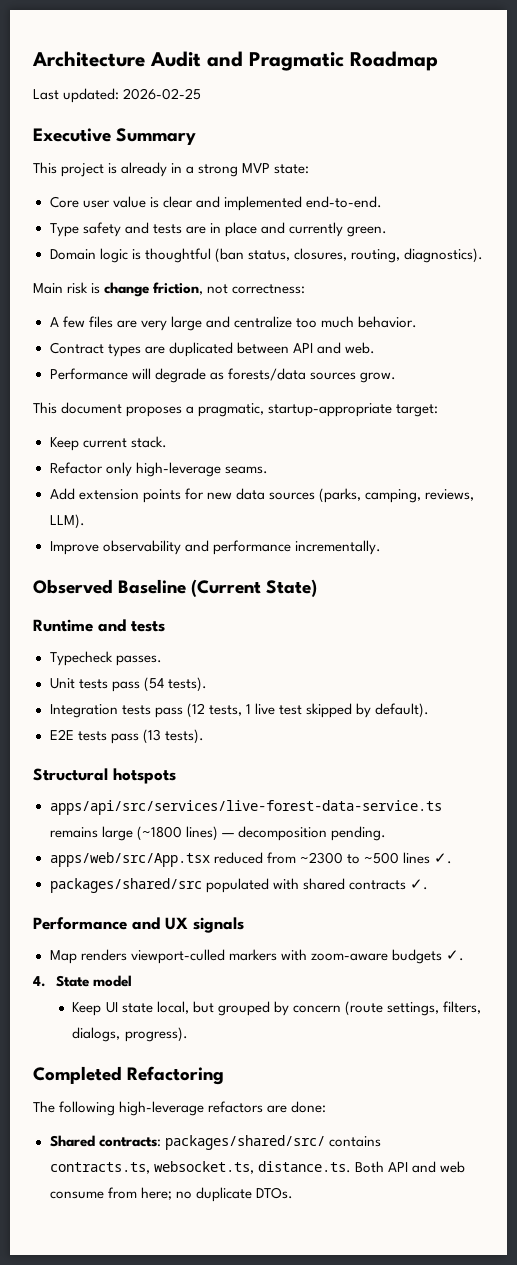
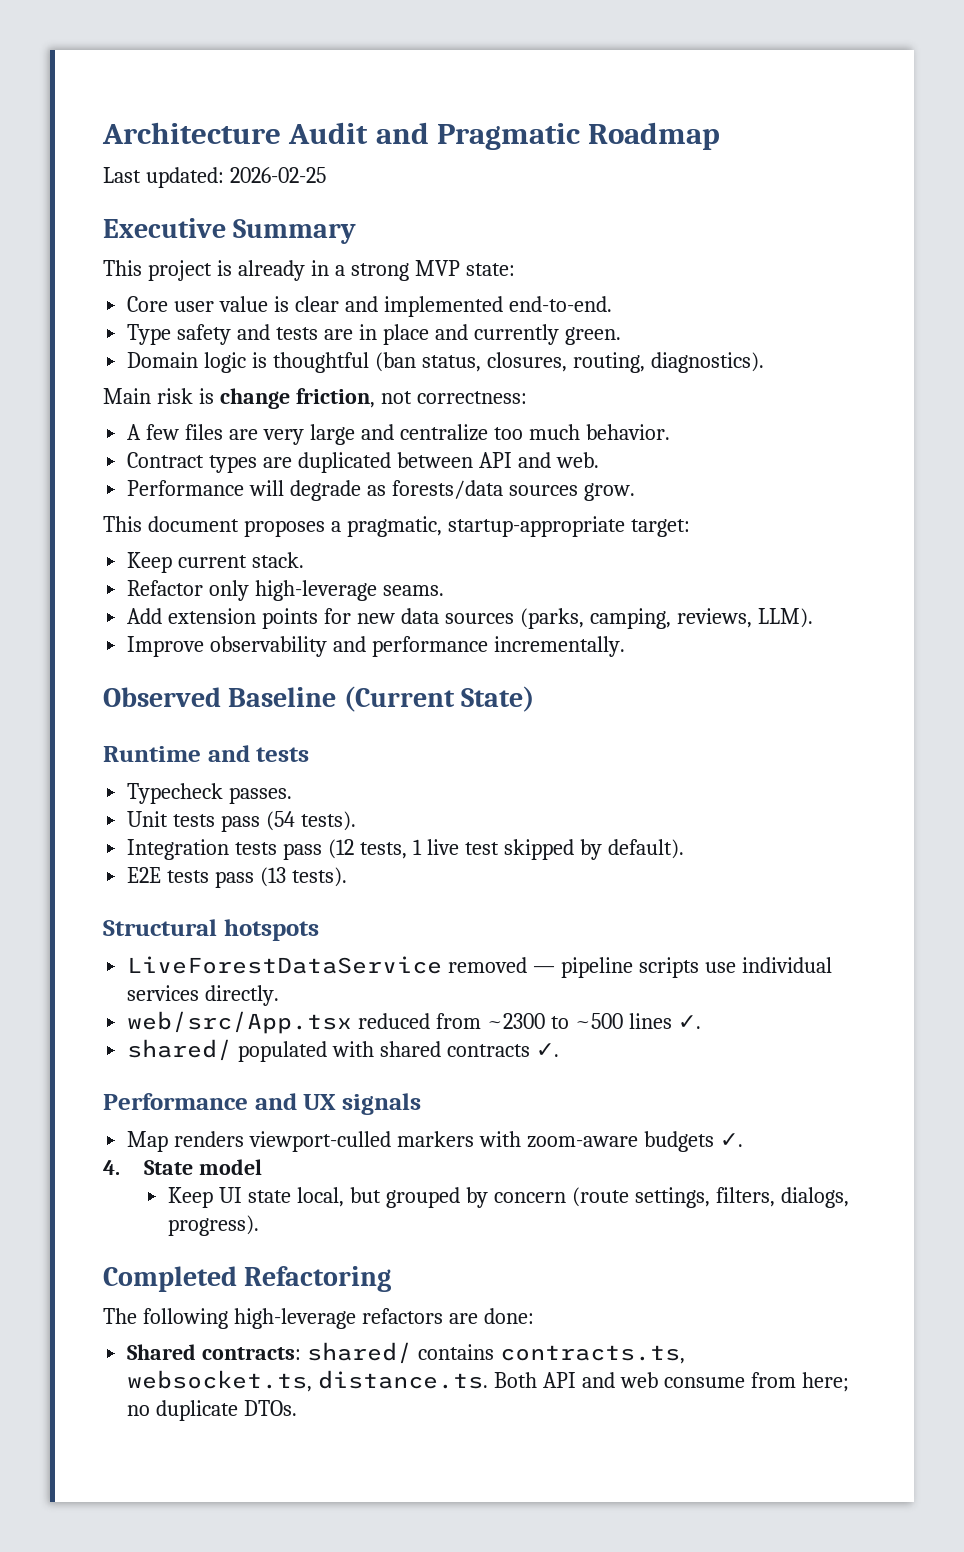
- apps/api/src/services/live-forest-data-service.ts remains large (~1800 lines) — decomposition pending.
- apps/web/src/App.tsx reduced from ~2300 to ~500 lines ✓.
+ LiveForestDataService removed — pipeline scripts use individual services directly.
+ web/src/App.tsx reduced from ~2300 to ~500 lines ✓.
- packages/shared/src populated with shared contracts ✓.
+ shared/ populated with shared contracts ✓.
- Shared contracts: packages/shared/src/ contains contracts.ts, websocket.ts, distance.ts. Both API and web consume from here; no duplicate DTOs.
+ Shared contracts: shared/ contains contracts.ts, websocket.ts, distance.ts. Both API and web consume from here; no duplicate DTOs.

